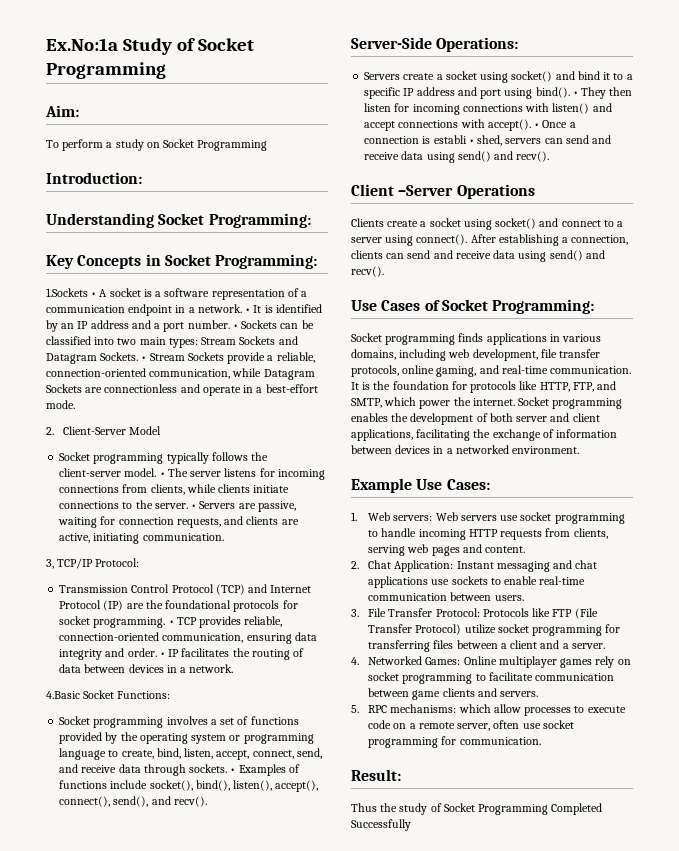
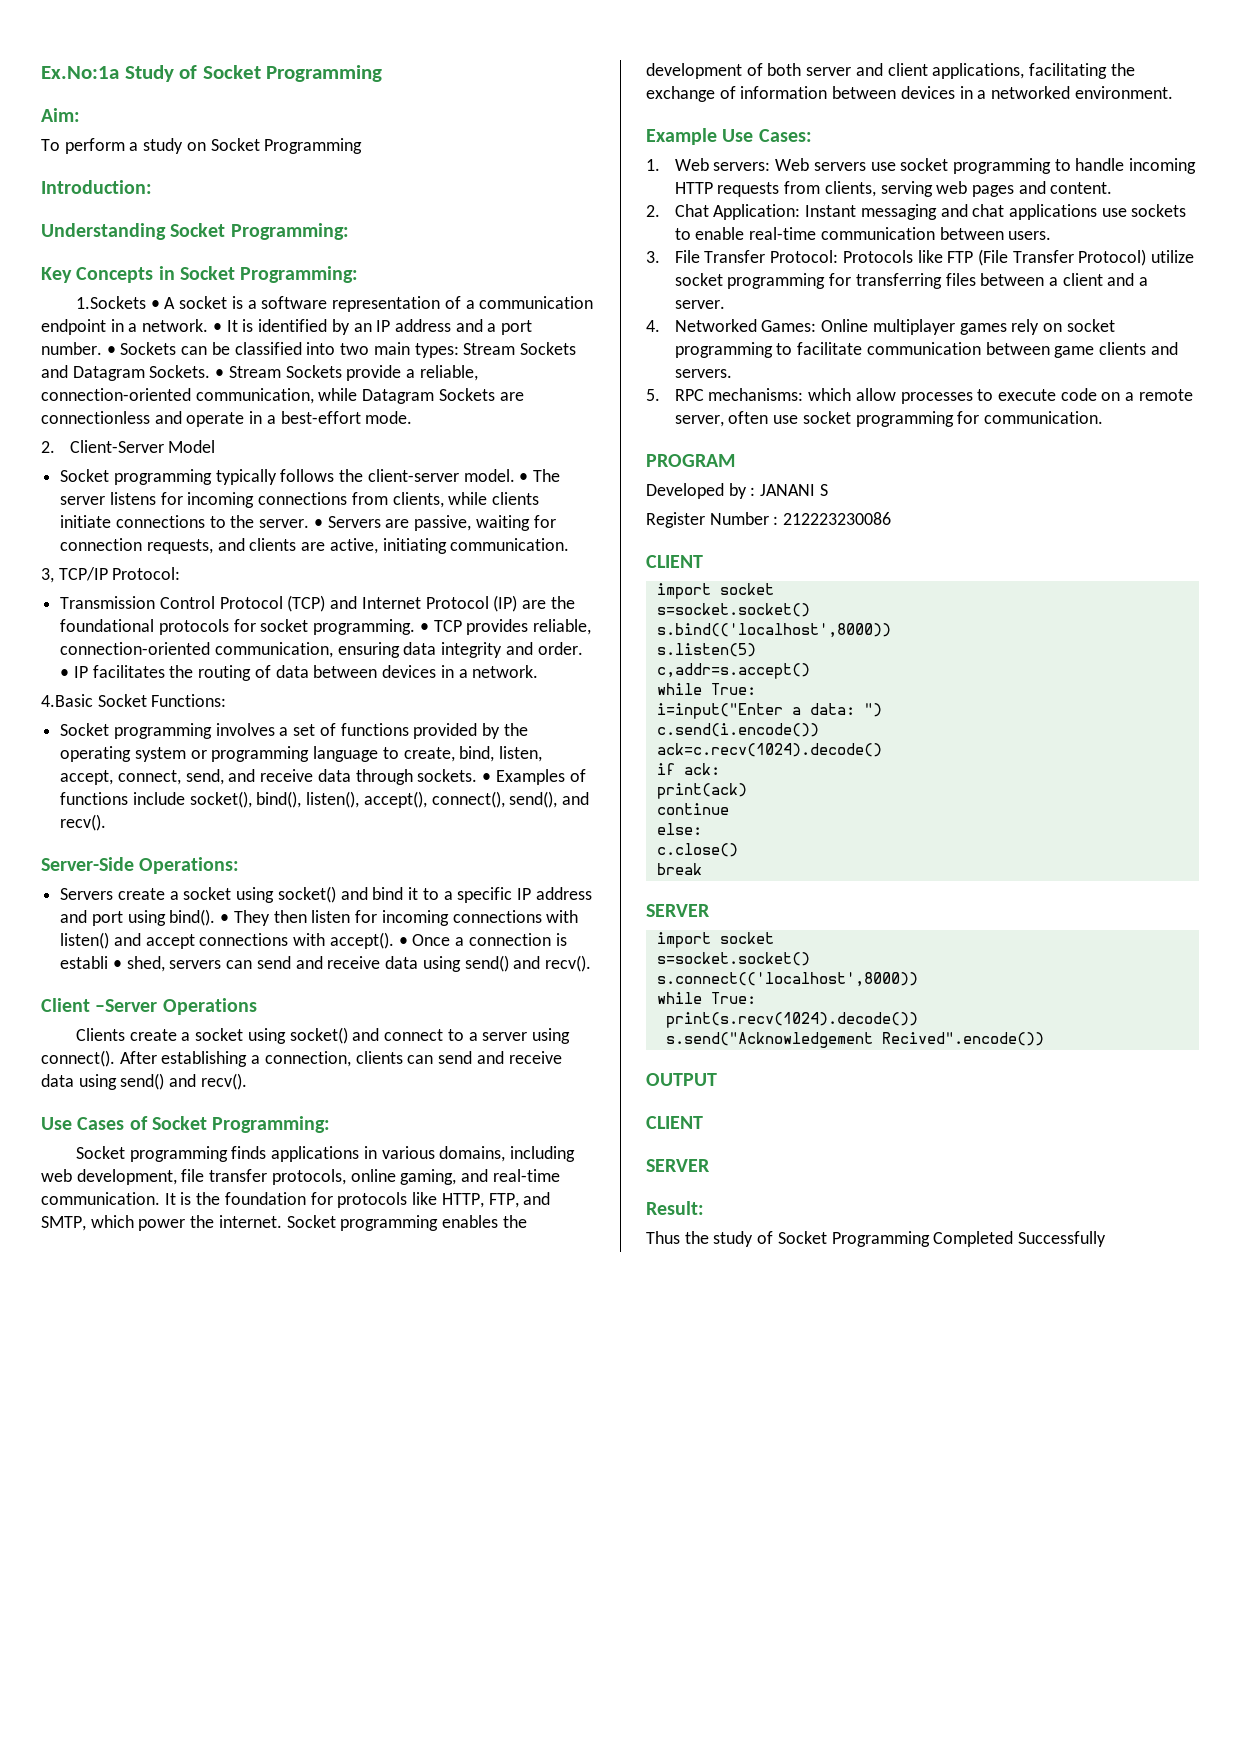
+ PROGRAM
+ Developed by : JANANI S
+ Register Number : 212223230086
+ CLIENT
+ import socket
+ s=socket.socket()
+ s.bind(('localhost',8000))
+ s.listen(5)
+ c,addr=s.accept()
+ while True:
+ i=input("Enter a data: ")
+ c.send(i.encode())
+ ack=c.recv(1024).decode()
+ if ack:
+ print(ack)
+ continue
+ else:
+ c.close()
+ break
+ SERVER
+ import socket
+ s=socket.socket()
+ s.connect(('localhost',8000))
+ while True:
+ print(s.recv(1024).decode())
+ s.send("Acknowledgement Recived".encode())
+ OUTPUT
+ CLIENT
+ SERVER

